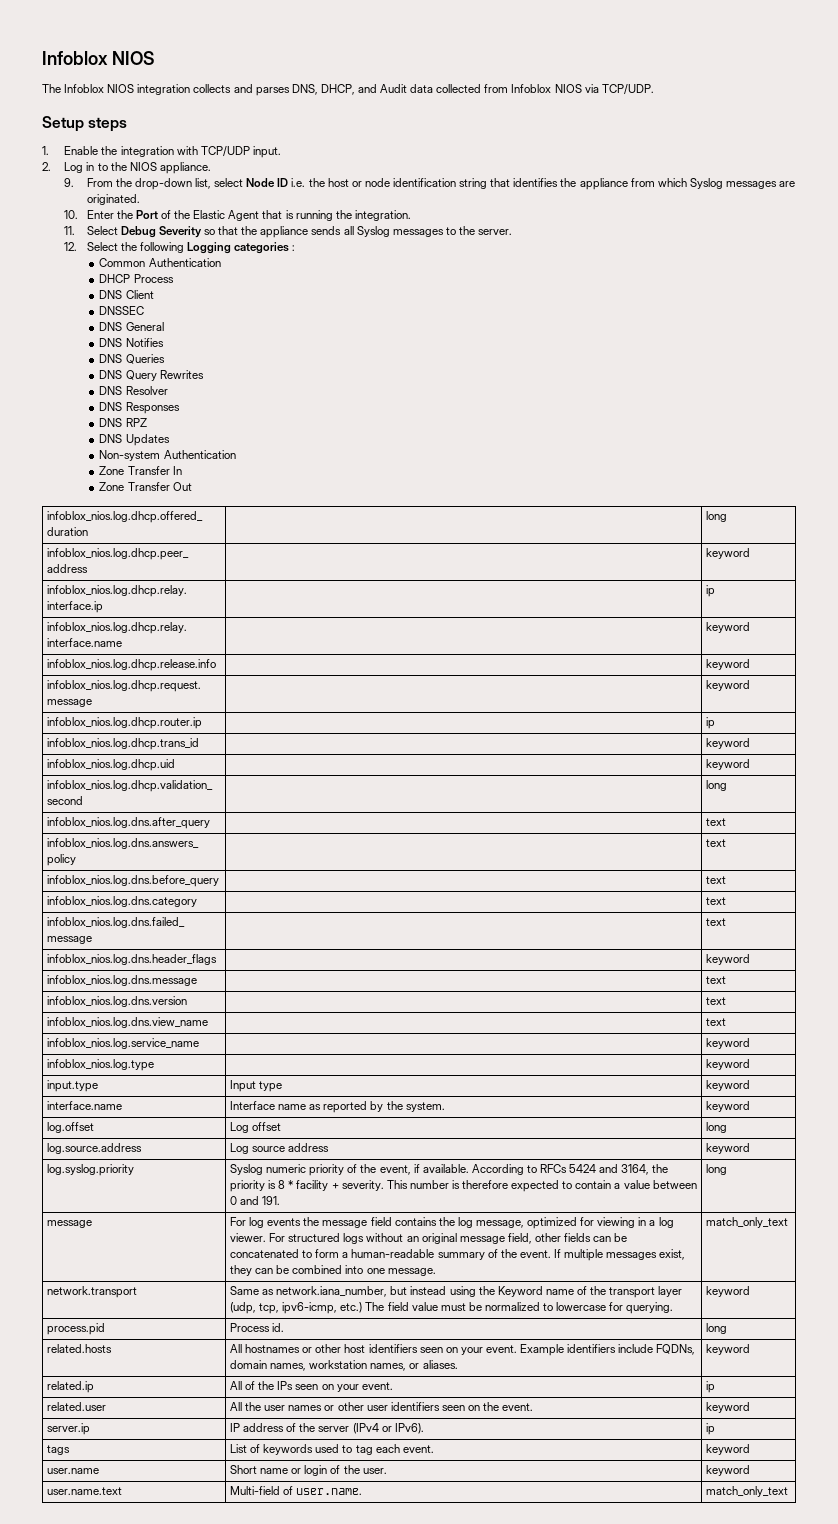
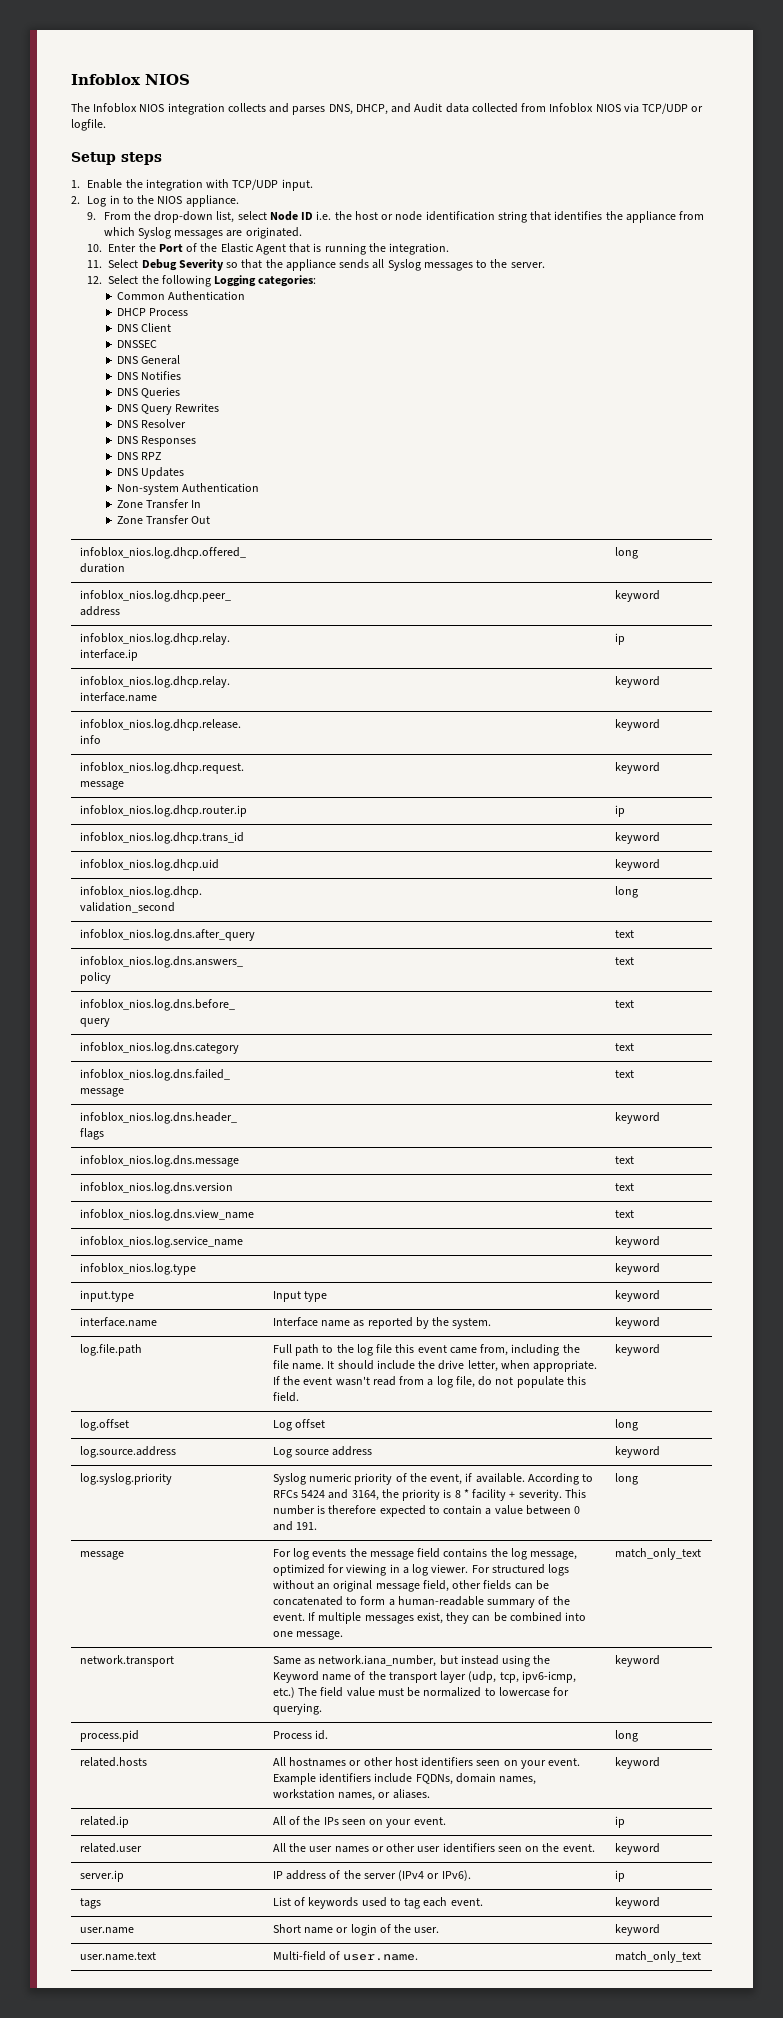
- The Infoblox NIOS integration collects and parses DNS, DHCP, and Audit data collected from Infoblox NIOS via TCP/UDP.
+ The Infoblox NIOS integration collects and parses DNS, DHCP, and Audit data collected from Infoblox NIOS via TCP/UDP or logfile.
- 12. Select the following Logging categories :
+ 12. Select the following Logging categories:
+ log.file.path | Full path to the log file this event came from, including the file name. It should include the drive letter, when appropriate. If the event wasn't read from a log file, do not populate this field. | keyword

